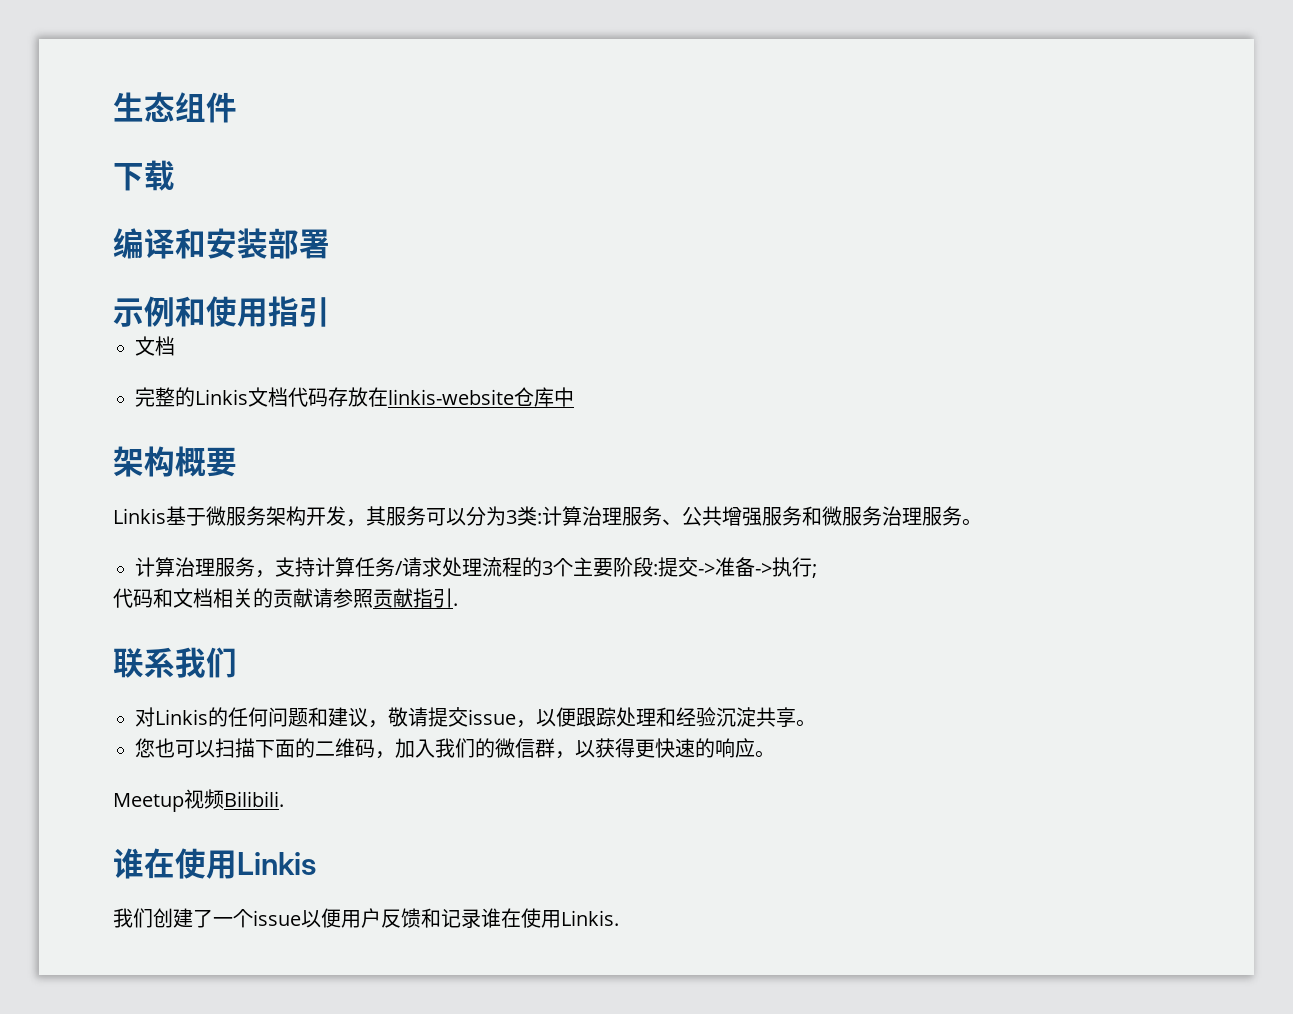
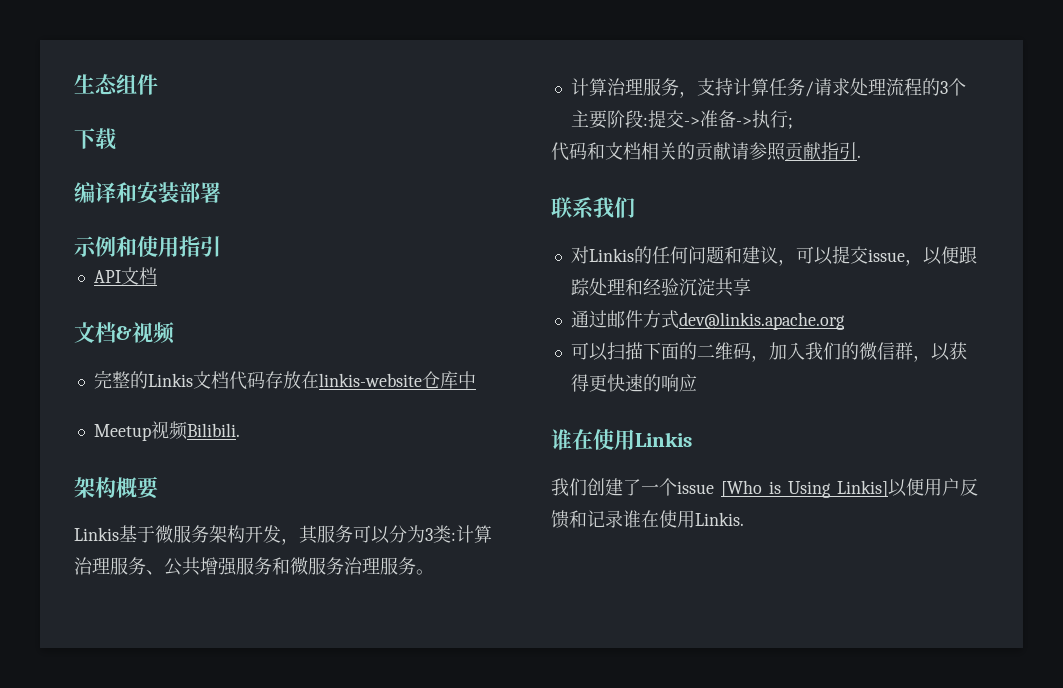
  示例和使用指引
- 文档
+ API文档
+ 文档&视频
+ Meetup视频Bilibili.
- 对Linkis的任何问题和建议，敬请提交issue，以便跟踪处理和经验沉淀共享。
- 您也可以扫描下面的二维码，加入我们的微信群，以获得更快速的响应。
- Meetup视频Bilibili.
+ 对Linkis的任何问题和建议，可以提交issue，以便跟踪处理和经验沉淀共享
+ 通过邮件方式dev@linkis.apache.org
+ 可以扫描下面的二维码，加入我们的微信群，以获得更快速的响应
- 我们创建了一个issue以便用户反馈和记录谁在使用Linkis.
+ 我们创建了一个issue [Who is Using Linkis]以便用户反馈和记录谁在使用Linkis.

